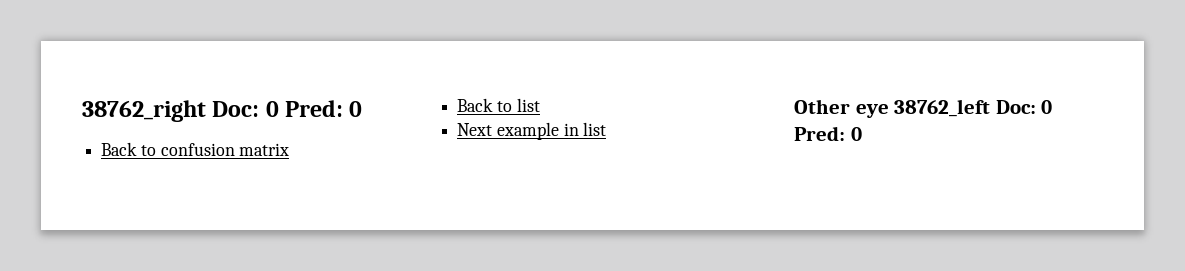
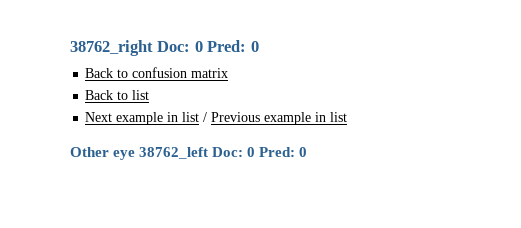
- Next example in list
+ Next example in list / Previous example in list

